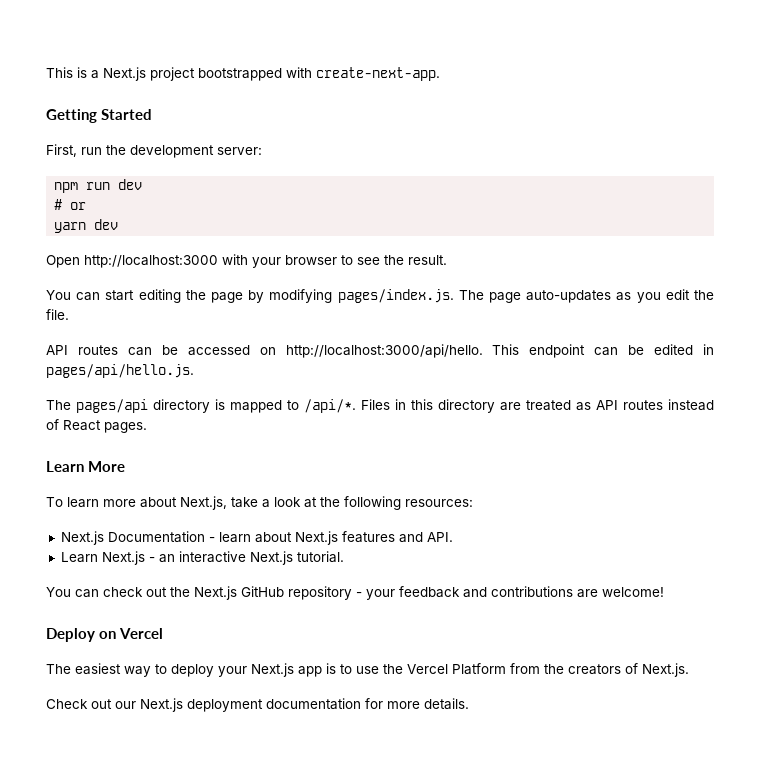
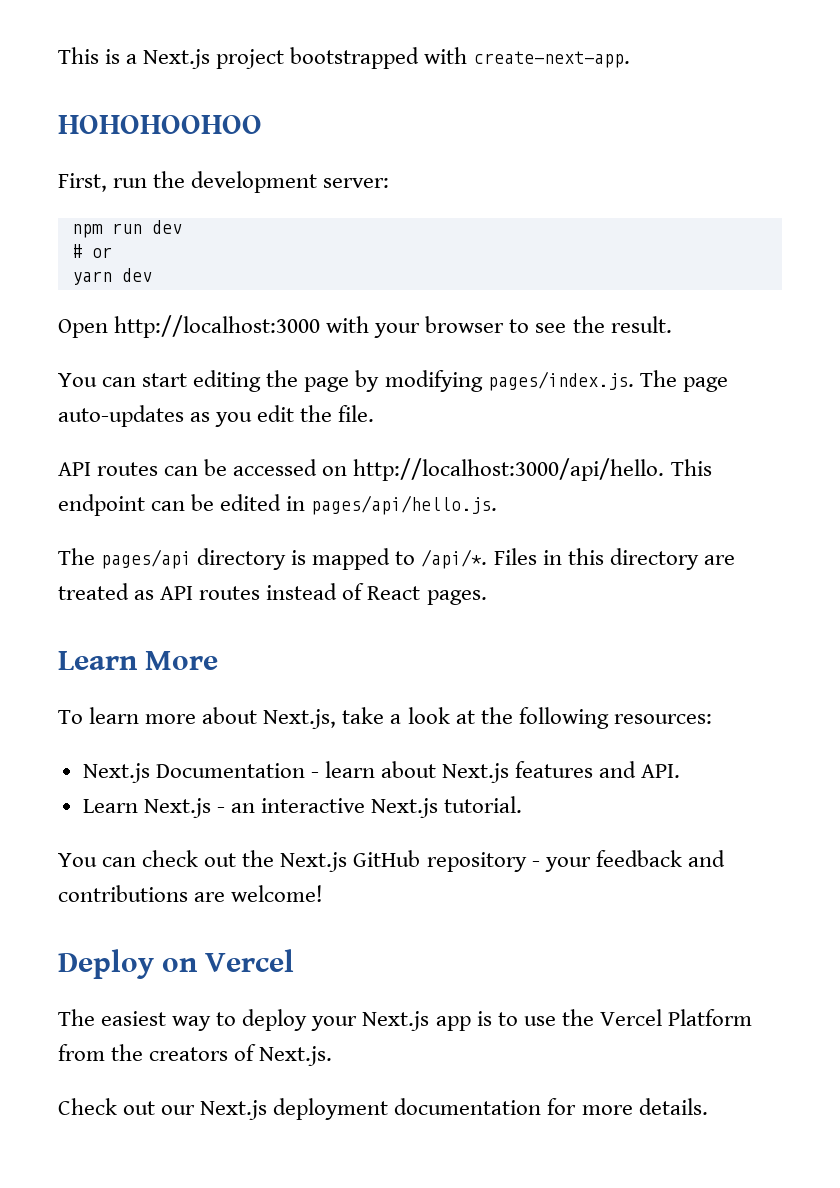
- Getting Started
+ HOHOHOOHOO

